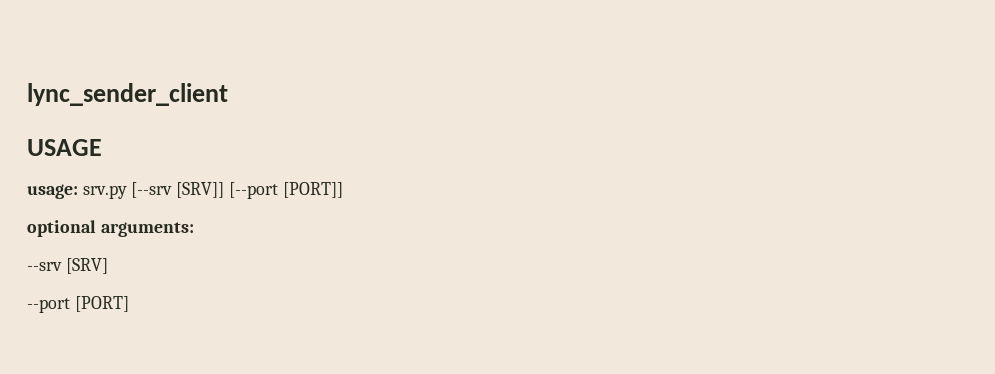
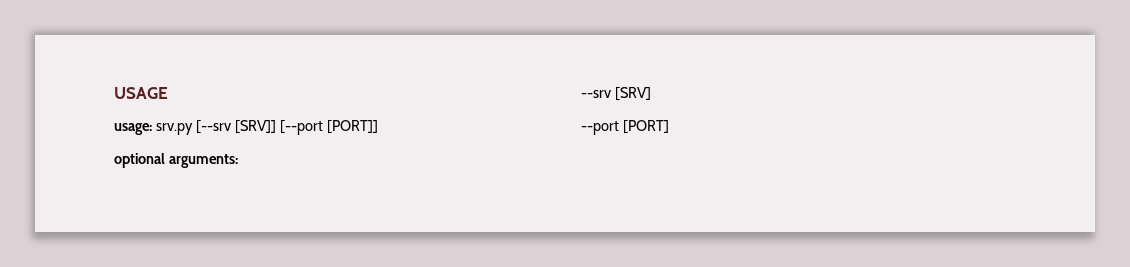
- lync_sender_client

